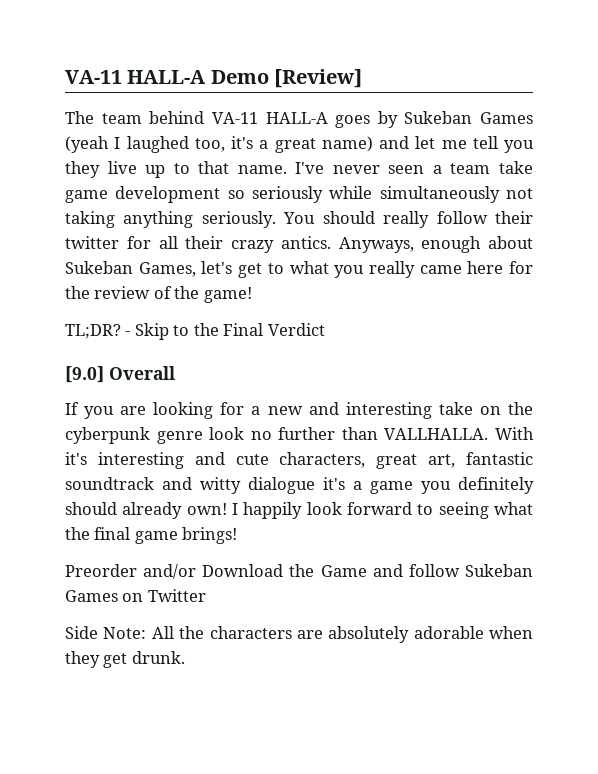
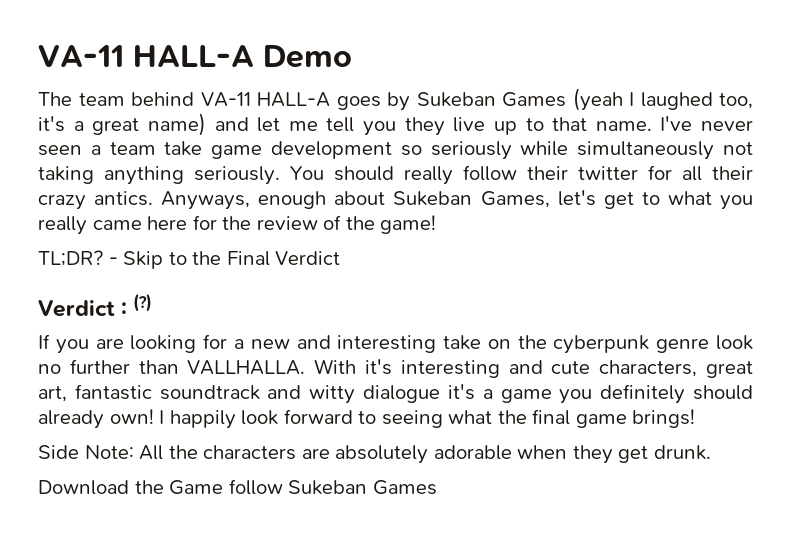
- VA-11 HALL-A Demo [Review]
+ VA-11 HALL-A Demo
- [9.0] Overall
+ Verdict : (?)
- Preorder and/or Download the Game and follow Sukeban Games on Twitter
+ Download the Game follow Sukeban Games

